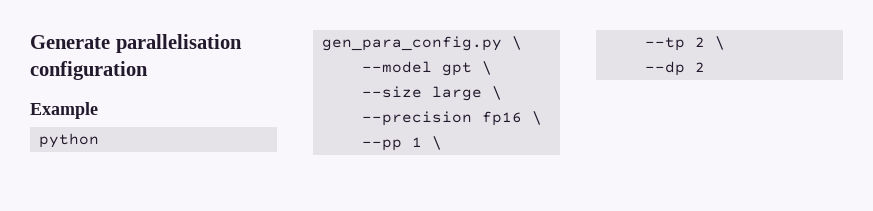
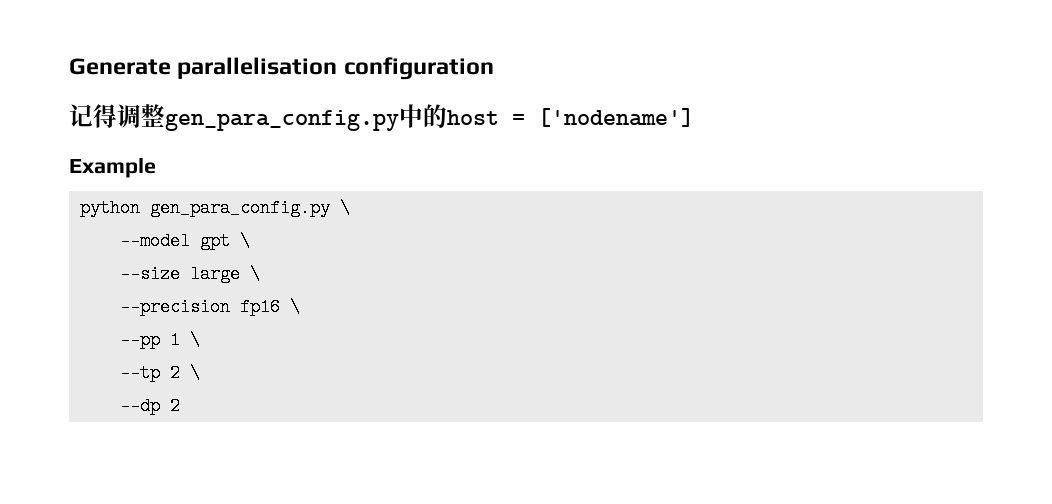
+ 记得调整gen_para_config.py中的host = ['nodename']

